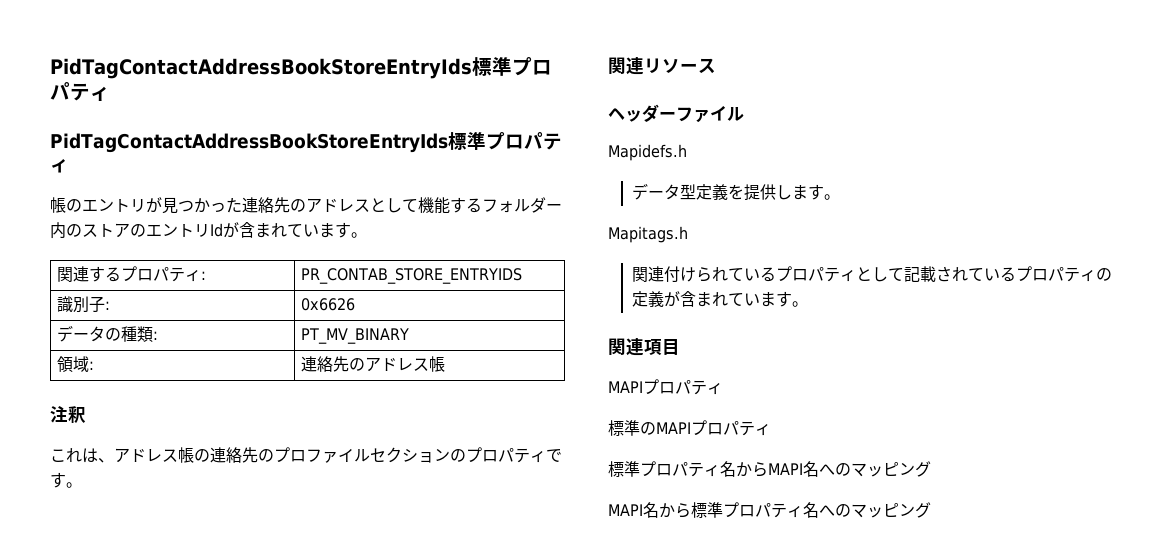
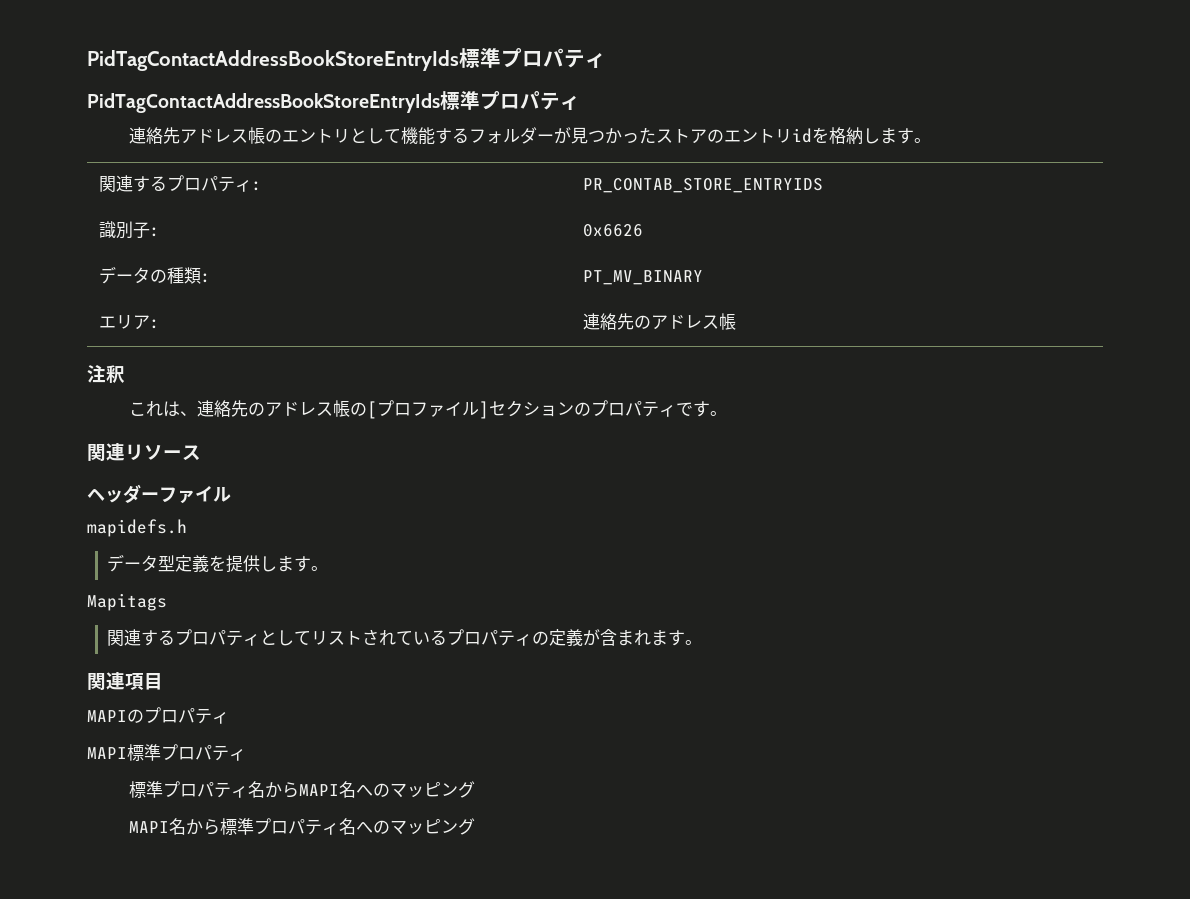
- 帳のエントリが見つかった連絡先のアドレスとして機能するフォルダー内のストアのエントリIdが含まれています。
+ 連絡先アドレス帳のエントリとして機能するフォルダーが見つかったストアのエントリidを格納します。
- 領域: | 連絡先のアドレス帳
+ エリア: | 連絡先のアドレス帳
- これは、アドレス帳の連絡先のプロファイルセクションのプロパティです。
+ これは、連絡先のアドレス帳の[プロファイル]セクションのプロパティです。
- Mapidefs.h
+ mapidefs.h
- Mapitags.h
- 関連付けられているプロパティとして記載されているプロパティの定義が含まれています。
+ Mapitags
+ 関連するプロパティとしてリストされているプロパティの定義が含まれます。
  関連項目
- MAPIプロパティ
- 標準のMAPIプロパティ
+ MAPIのプロパティ
+ MAPI標準プロパティ

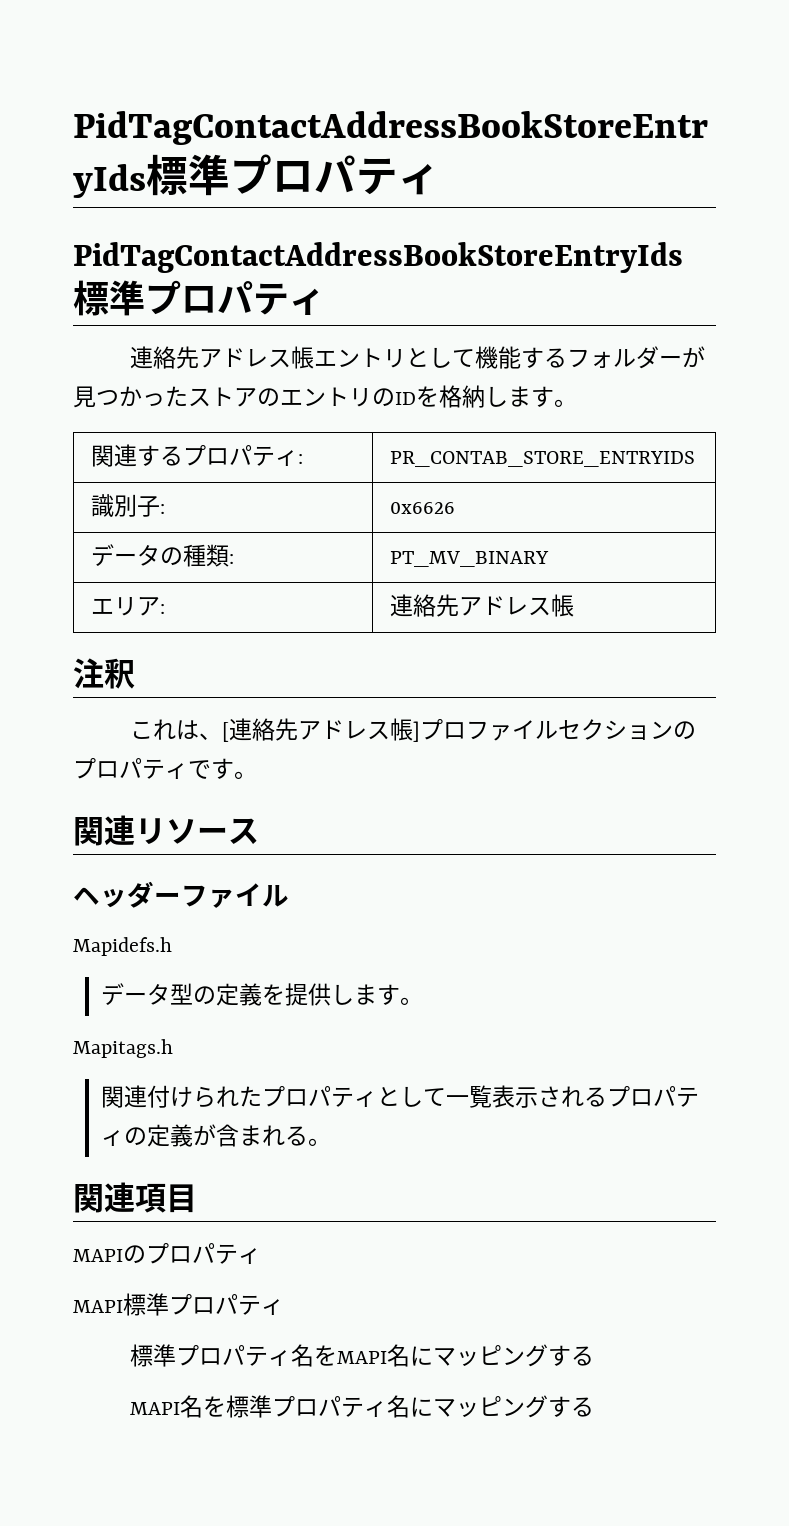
- 連絡先アドレス帳のエントリとして機能するフォルダーが見つかったストアのエントリidを格納します。
+ 連絡先アドレス帳エントリとして機能するフォルダーが見つかったストアのエントリのIDを格納します。
- エリア: | 連絡先のアドレス帳
+ エリア: | 連絡先アドレス帳
- これは、連絡先のアドレス帳の[プロファイル]セクションのプロパティです。
+ これは、[連絡先アドレス帳]プロファイルセクションのプロパティです。
- mapidefs.h
+ Mapidefs.h
- データ型定義を提供します。
+ データ型の定義を提供します。
- Mapitags
- 関連するプロパティとしてリストされているプロパティの定義が含まれます。
+ Mapitags.h
+ 関連付けられたプロパティとして一覧表示されるプロパティの定義が含まれる。
- 標準プロパティ名からMAPI名へのマッピング
- MAPI名から標準プロパティ名へのマッピング
+ 標準プロパティ名をMAPI名にマッピングする
+ MAPI名を標準プロパティ名にマッピングする

